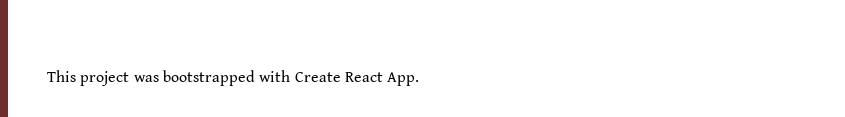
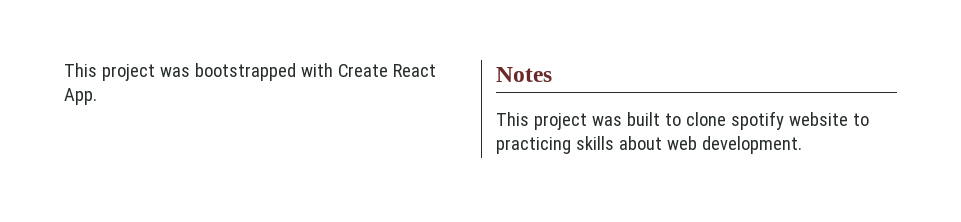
+ Notes
+ This project was built to clone spotify website to practicing skills about web development.

